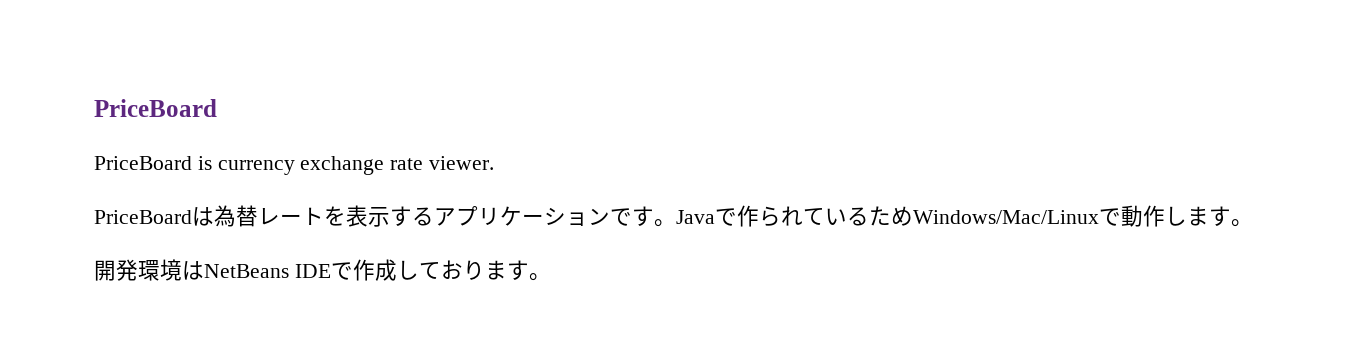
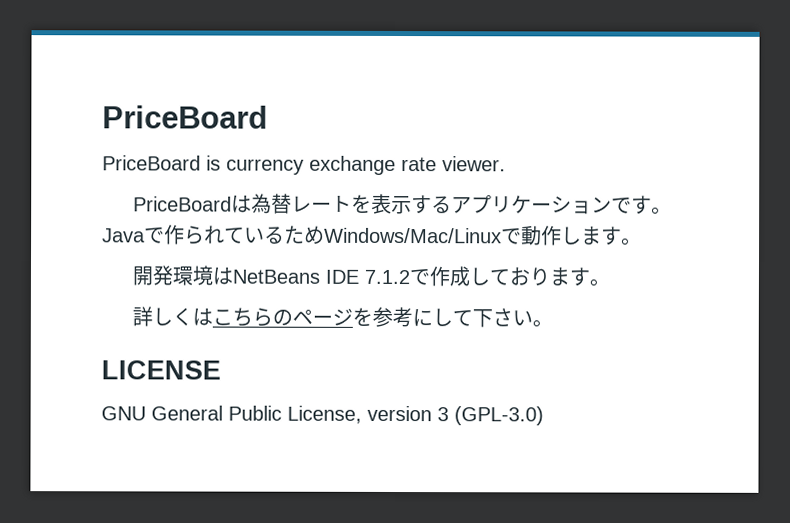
- 開発環境はNetBeans IDEで作成しております。
+ 開発環境はNetBeans IDE 7.1.2で作成しております。
+ 詳しくはこちらのページを参考にして下さい。
+ LICENSE
+ GNU General Public License, version 3 (GPL-3.0)

